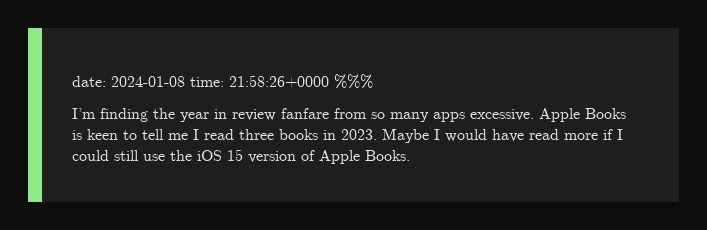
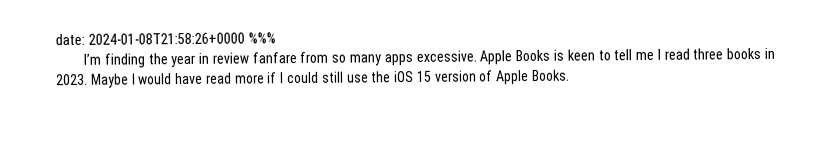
- date: 2024-01-08 time: 21:58:26+0000 %%%
+ date: 2024-01-08T21:58:26+0000 %%%

